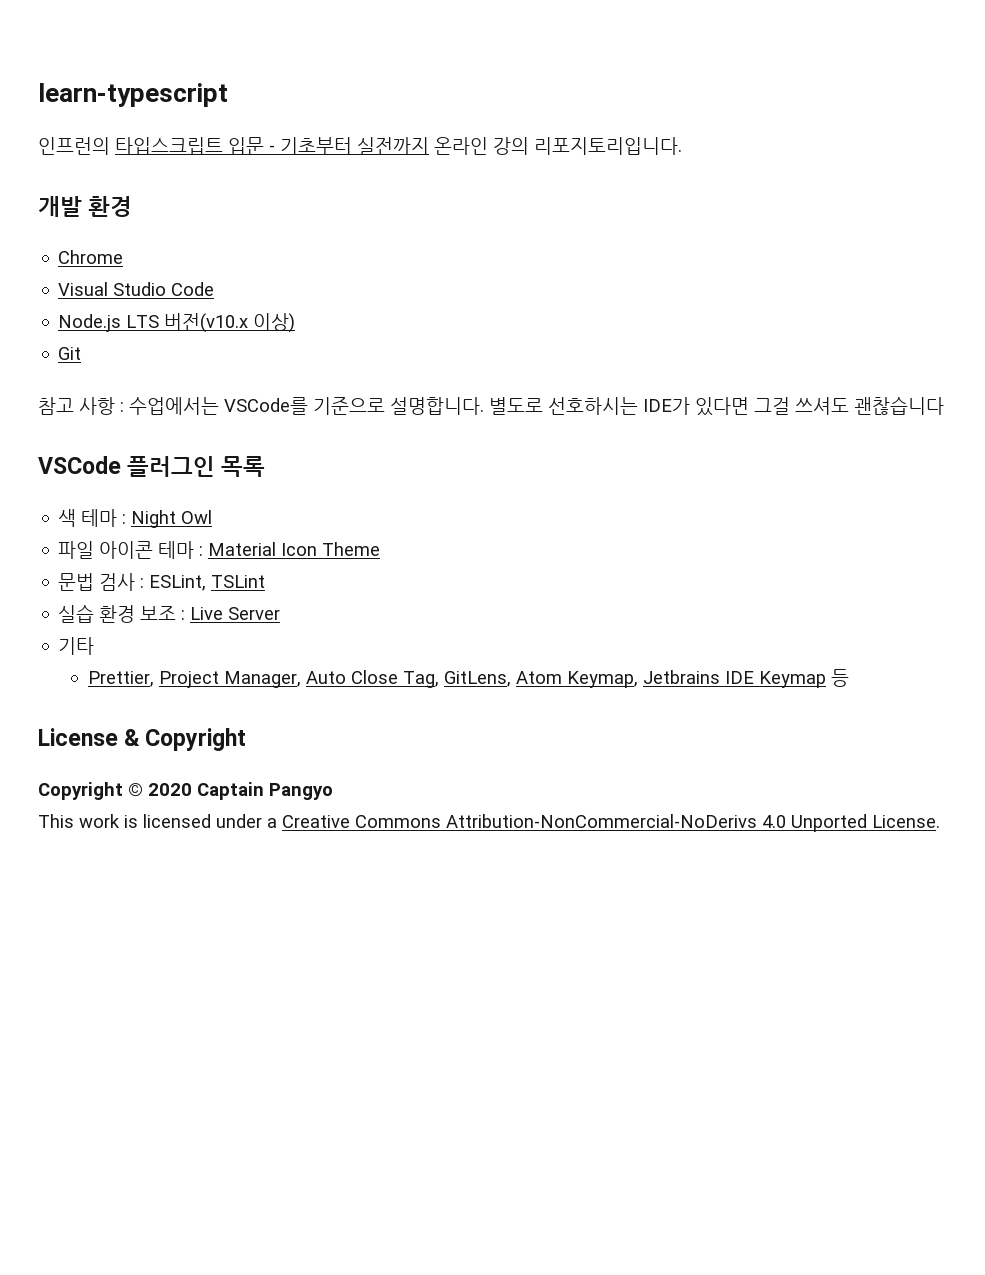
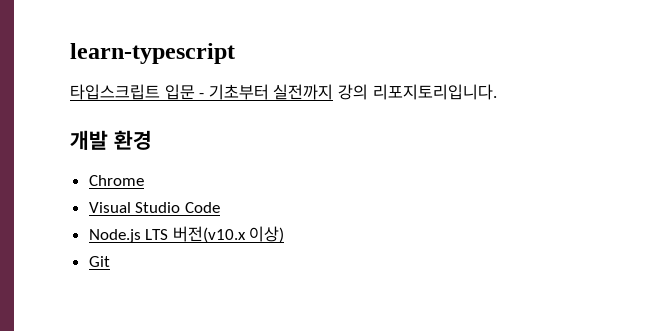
- 인프런의 타입스크립트 입문 - 기초부터 실전까지 온라인 강의 리포지토리입니다.
+ 타입스크립트 입문 - 기초부터 실전까지 강의 리포지토리입니다.
- 참고 사항 : 수업에서는 VSCode를 기준으로 설명합니다. 별도로 선호하시는 IDE가 있다면 그걸 쓰셔도 괜찮습니다
- VSCode 플러그인 목록
- 색 테마 : Night Owl
- 파일 아이콘 테마 : Material Icon Theme
- 문법 검사 : ESLint, TSLint
- 실습 환경 보조 : Live Server
- 기타
- Prettier, Project Manager, Auto Close Tag, GitLens, Atom Keymap, Jetbrains IDE Keymap 등
- License & Copyright
- Copyright © 2020 Captain Pangyo
- This work is licensed under a Creative Commons Attribution-NonCommercial-NoDerivs 4.0 Unported License.

